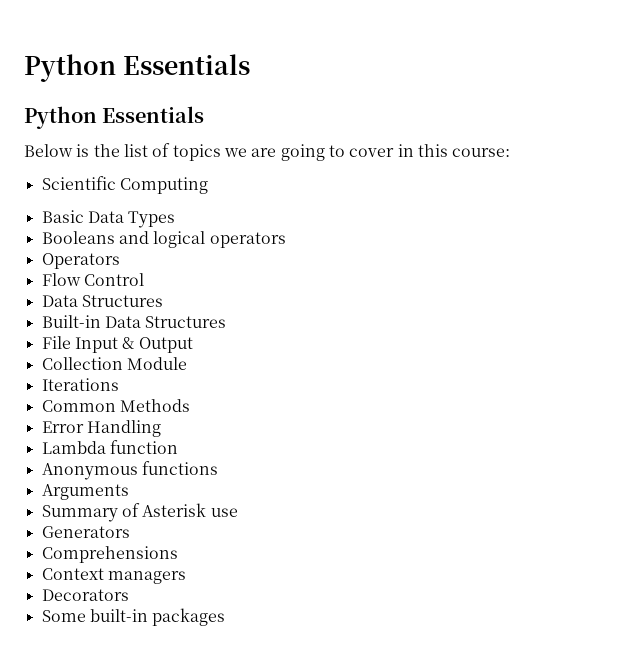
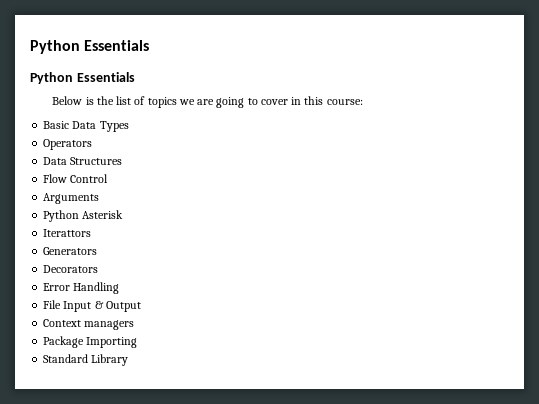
- Scientific Computing
- Booleans and logical operators
  Operators
+ Data Structures
  Flow Control
- Data Structures
- Built-in Data Structures
+ Arguments
+ Python Asterisk
+ Iterattors
+ Generators
+ Decorators
+ Error Handling
  File Input & Output
- Collection Module
- Iterations
- Common Methods
- Error Handling
- Lambda function
- Anonymous functions
- Arguments
- Summary of Asterisk use
- Generators
- Comprehensions
  Context managers
- Decorators
- Some built-in packages
+ Package Importing
+ Standard Library

